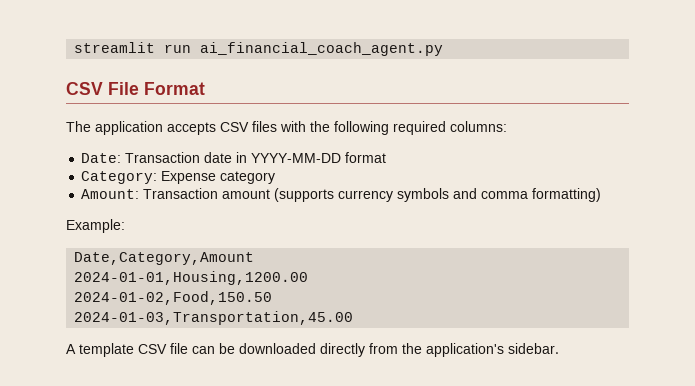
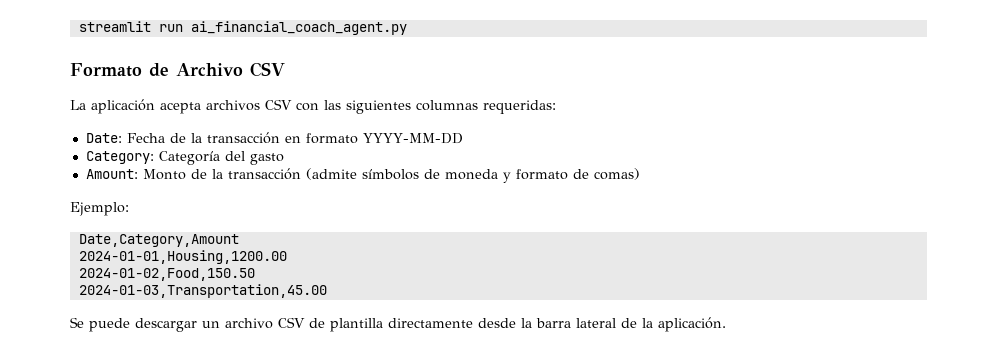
- CSV File Format
- The application accepts CSV files with the following required columns:
- Date: Transaction date in YYYY-MM-DD format
+ Formato de Archivo CSV
+ La aplicación acepta archivos CSV con las siguientes columnas requeridas:
+ Date: Fecha de la transacción en formato YYYY-MM-DD
- Category: Expense category
- Amount: Transaction amount (supports currency symbols and comma formatting)
- Example:
+ Category: Categoría del gasto
+ Amount: Monto de la transacción (admite símbolos de moneda y formato de comas)
+ Ejemplo:
  Date,Category,Amount
  2024-01-01,Housing,1200.00
  2024-01-02,Food,150.50
  2024-01-03,Transportation,45.00
- A template CSV file can be downloaded directly from the application's sidebar.
+ Se puede descargar un archivo CSV de plantilla directamente desde la barra lateral de la aplicación.

